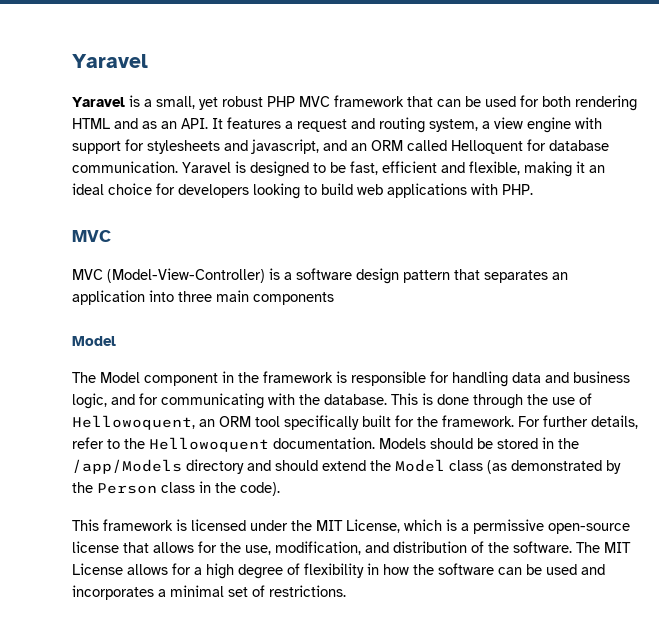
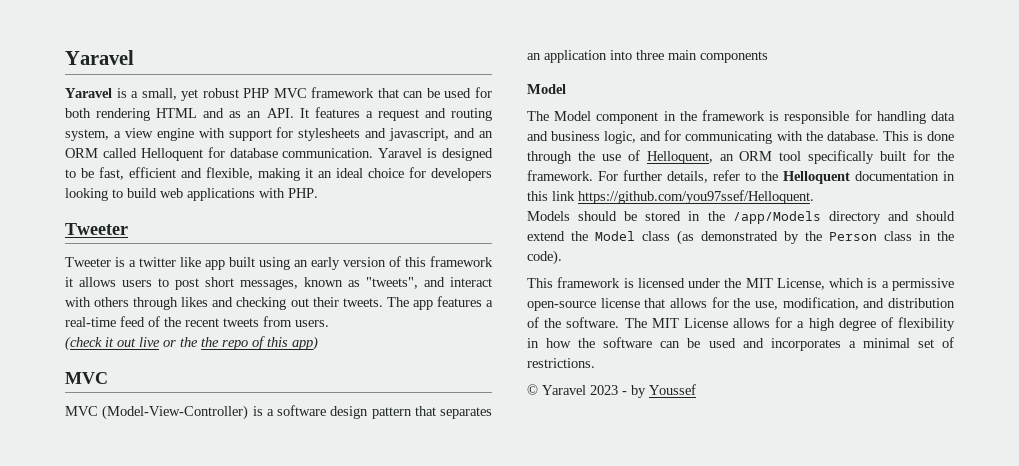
  Yaravel is designed to be fast, efficient and flexible, making it an ideal choice for developers looking to build web applications with PHP.
+ Tweeter
+ Tweeter is a twitter like app built using an early version of this framework it allows users to post short messages, known as "tweets", and interact with others through likes and checking out their tweets. The app features a real-time feed of the recent tweets from users.
+ (check it out live or the the repo of this app)
- This is done through the use of Hellowoquent, an ORM tool specifically built for the framework.
+ This is done through the use of Helloquent, an ORM tool specifically built for the framework.
- For further details, refer to the Hellowoquent documentation. Models should be stored in the /app/Models directory and should extend the Model class (as demonstrated by the Person class in the code).
+ For further details, refer to the Helloquent documentation in this link https://github.com/you97ssef/Helloquent.
+ Models should be stored in the /app/Models directory and should extend the Model class (as demonstrated by the Person class in the code).
+ © Yaravel 2023 - by Youssef

